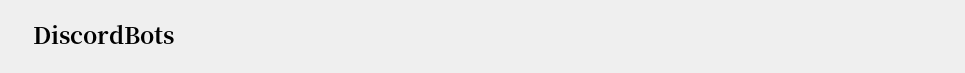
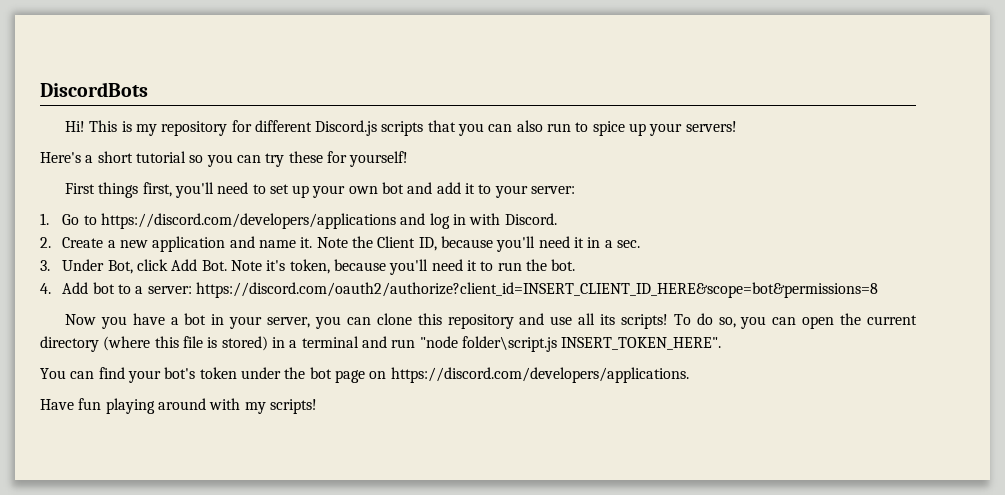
+ Hi! This is my repository for different Discord.js scripts that you can also run to spice up your servers!
+ Here's a short tutorial so you can try these for yourself!
+ First things first, you'll need to set up your own bot and add it to your server:
+ 1. Go to https://discord.com/developers/applications and log in with Discord.
+ 2. Create a new application and name it. Note the Client ID, because you'll need it in a sec.
+ 3. Under Bot, click Add Bot. Note it's token, because you'll need it to run the bot.
+ 4. Add bot to a server: https://discord.com/oauth2/authorize?client_id=INSERT_CLIENT_ID_HERE&scope=bot&permissions=8
+ Now you have a bot in your server, you can clone this repository and use all its scripts! To do so, you can open the current directory (where this file is stored) in a terminal and run "node folder\script.js INSERT_TOKEN_HERE".
+ You can find your bot's token under the bot page on https://discord.com/developers/applications.
+ Have fun playing around with my scripts!

